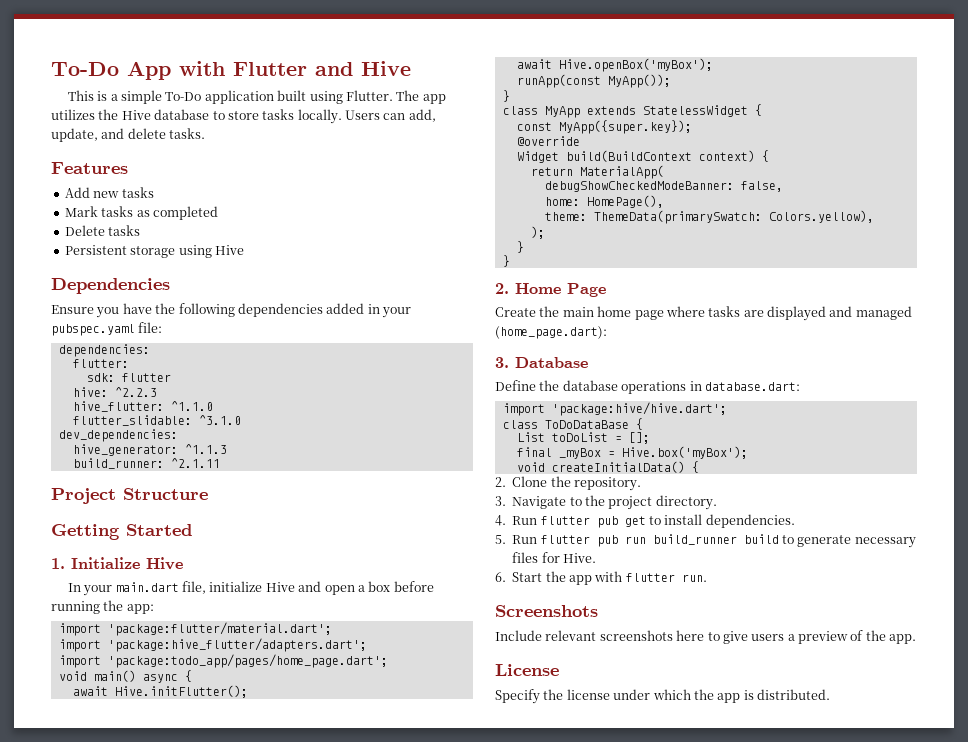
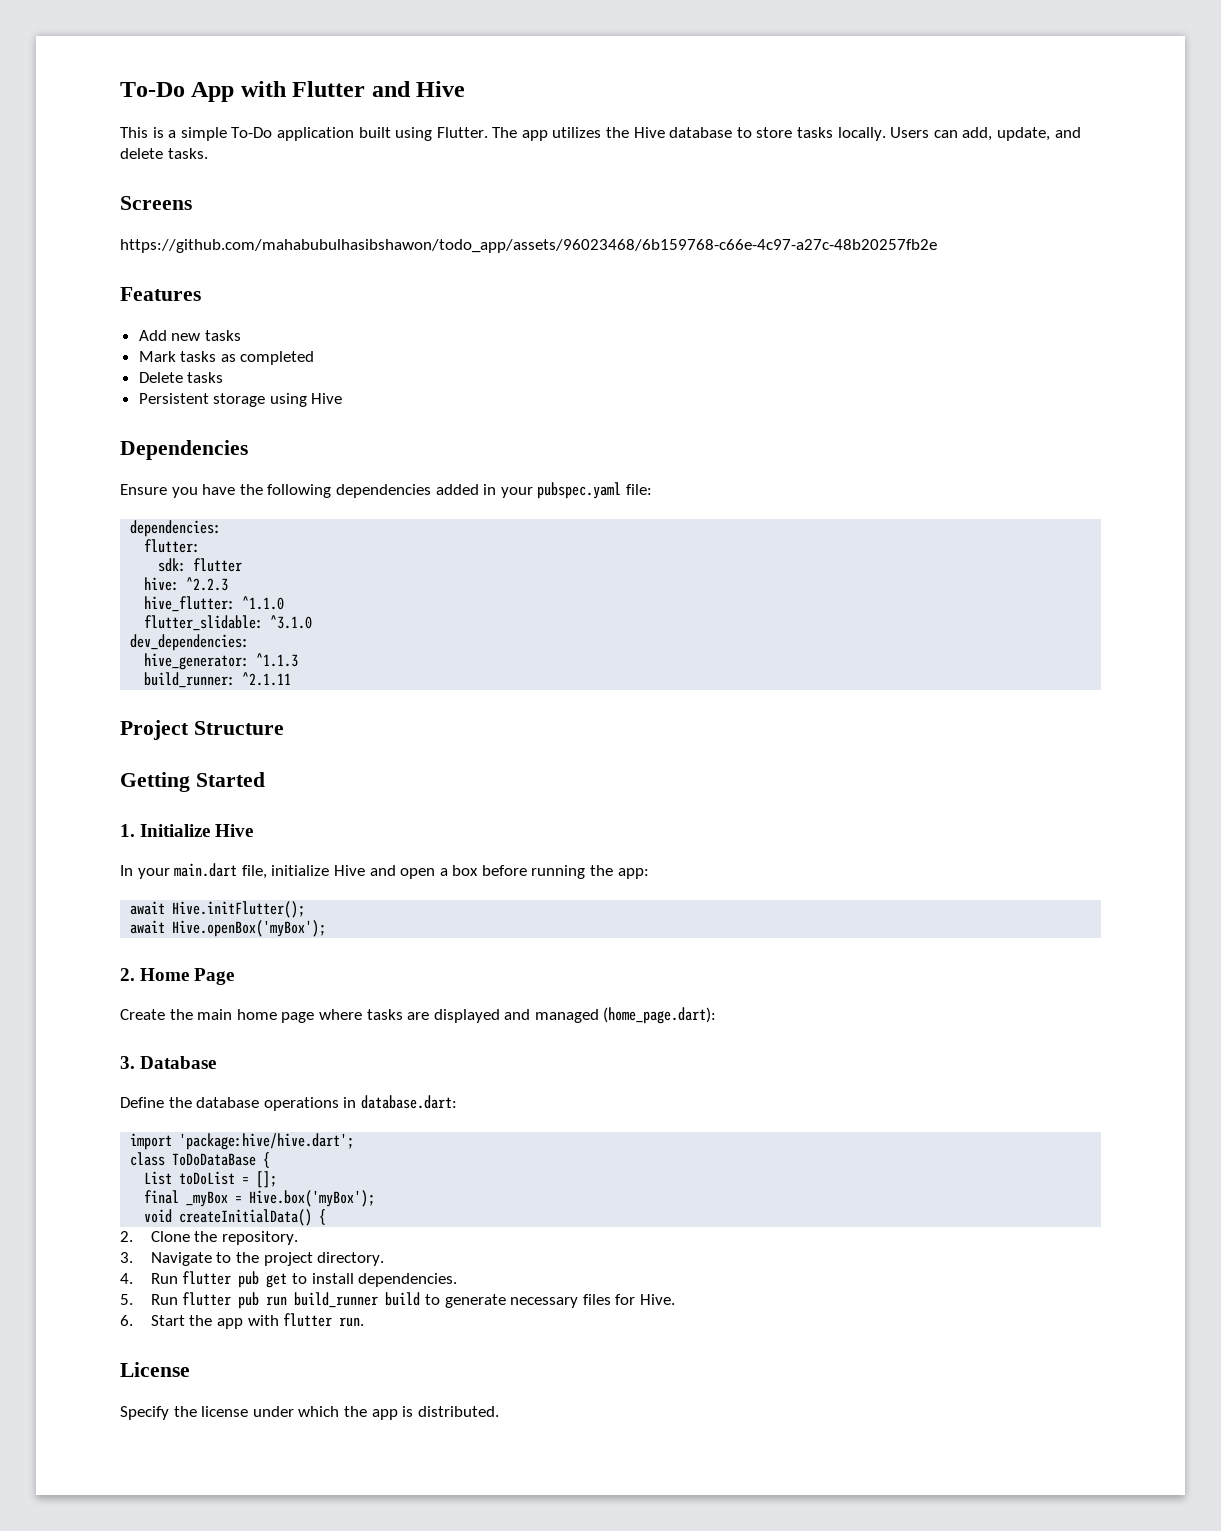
+ Screens
+ https://github.com/mahabubulhasibshawon/todo_app/assets/96023468/6b159768-c66e-4c97-a27c-48b20257fb2e
- import 'package:flutter/material.dart';
- import 'package:hive_flutter/adapters.dart';
- import 'package:todo_app/pages/home_page.dart';
- void main() async {
  await Hive.initFlutter();
  await Hive.openBox('myBox');
- runApp(const MyApp());
- }
- class MyApp extends StatelessWidget {
- const MyApp({super.key});
- @override
- Widget build(BuildContext context) {
- return MaterialApp(
- debugShowCheckedModeBanner: false,
- home: HomePage(),
- theme: ThemeData(primarySwatch: Colors.yellow),
- );
- }
- }
- Screenshots
- Include relevant screenshots here to give users a preview of the app.

